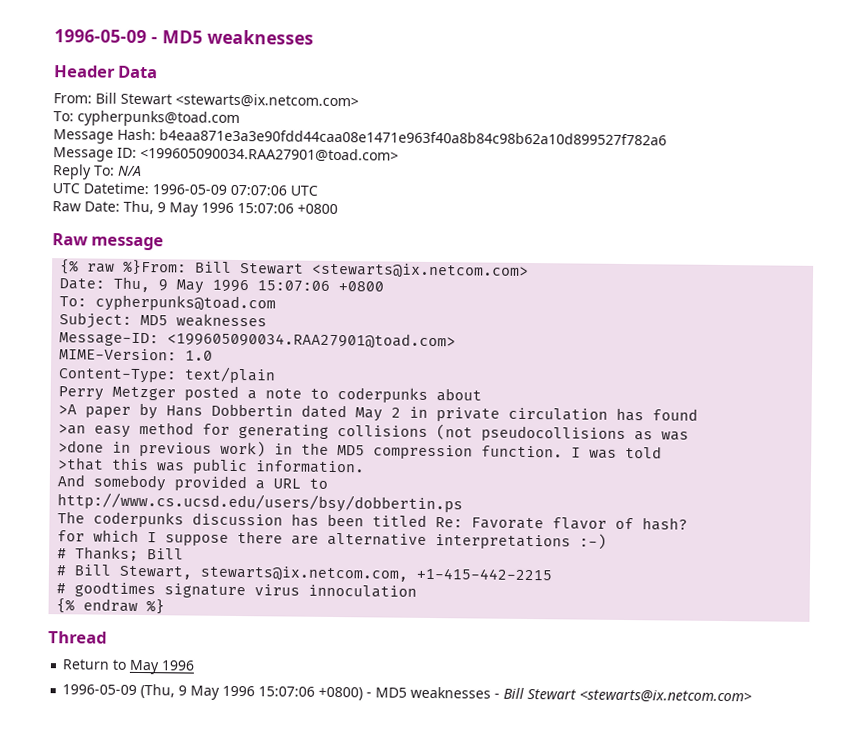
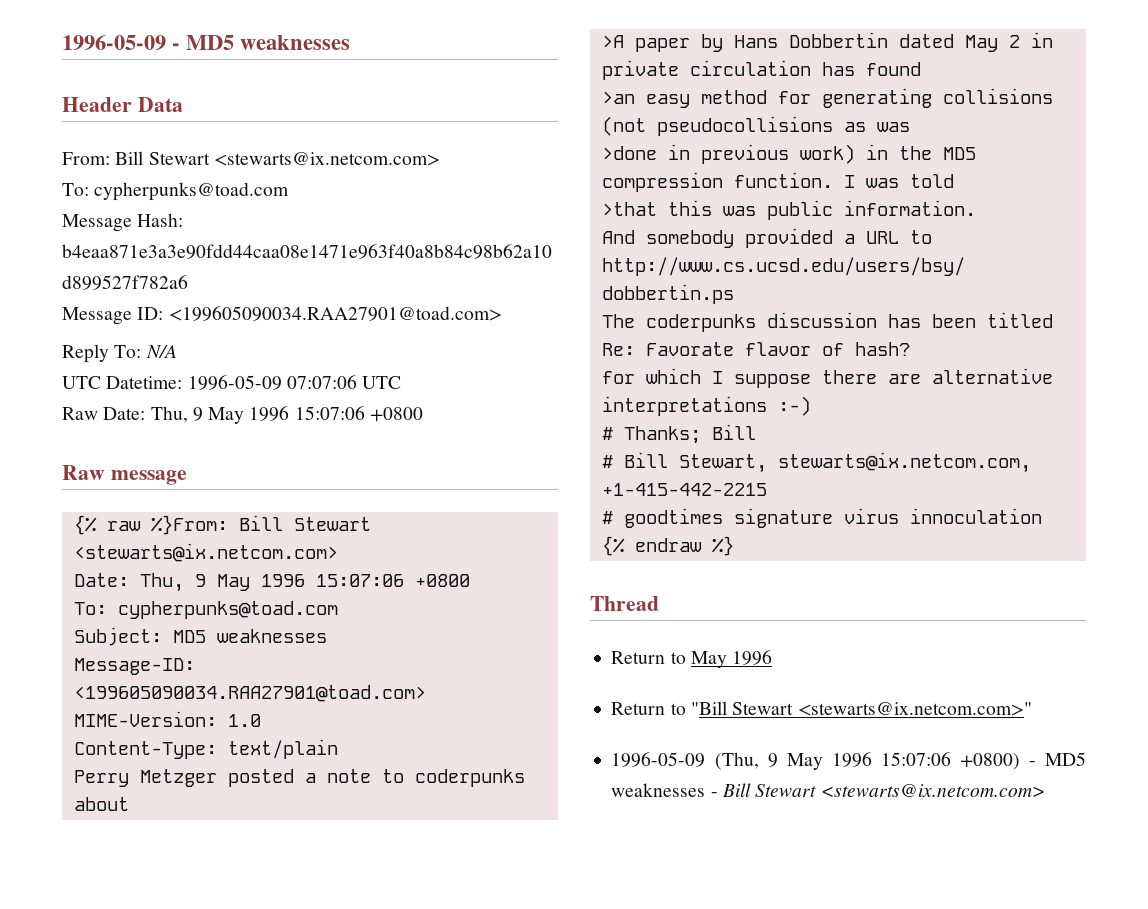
+ Return to "Bill Stewart <stewarts@ix.netcom.com>"

